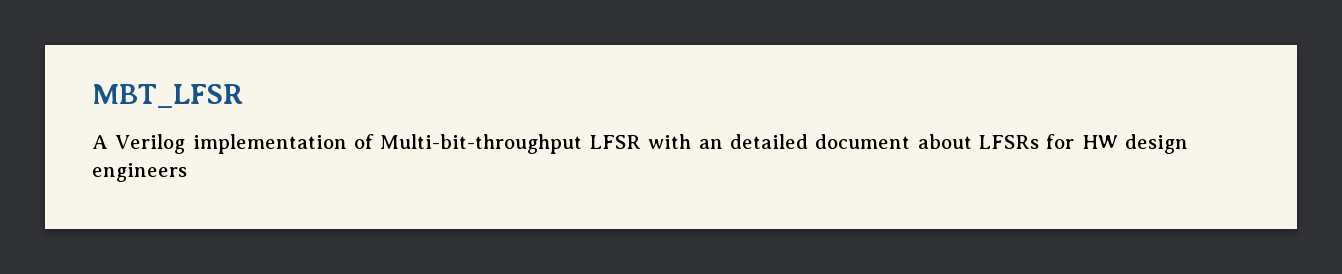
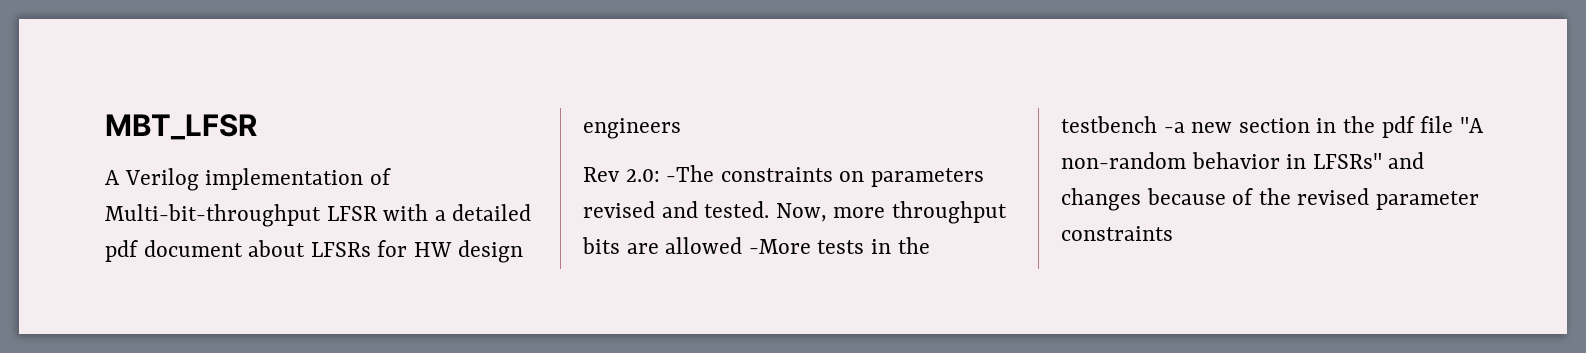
- A Verilog implementation of Multi-bit-throughput LFSR with an detailed document about LFSRs for HW design engineers
+ A Verilog implementation of Multi-bit-throughput LFSR with a detailed pdf document about LFSRs for HW design engineers
+ Rev 2.0: -The constraints on parameters revised and tested. Now, more throughput bits are allowed -More tests in the testbench -a new section in the pdf file "A non-random behavior in LFSRs" and changes because of the revised parameter constraints

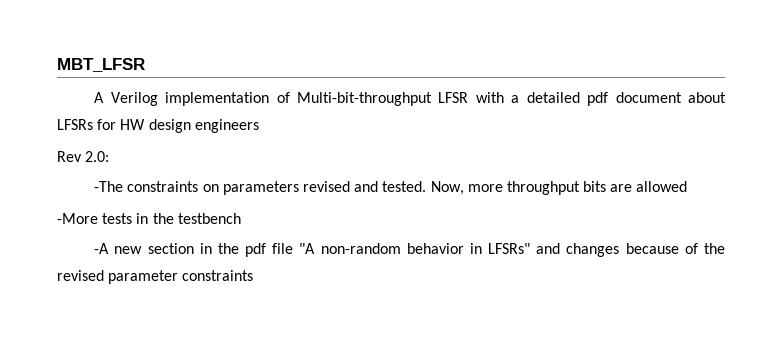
- Rev 2.0: -The constraints on parameters revised and tested.
+ Rev 2.0:
+ -The constraints on parameters revised and tested.
- Now, more throughput bits are allowed -More tests in the testbench -a new section in the pdf file "A non-random behavior in LFSRs" and changes because of the revised parameter constraints
+ Now, more throughput bits are allowed
+ -More tests in the testbench
+ -A new section in the pdf file "A non-random behavior in LFSRs" and changes because of the revised parameter constraints

